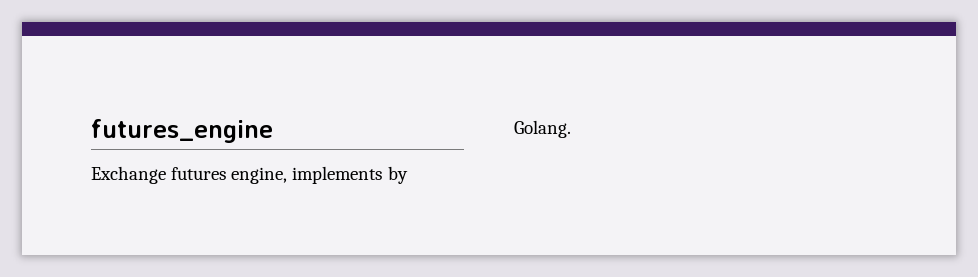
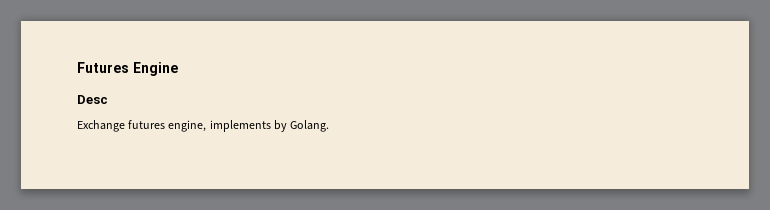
- futures_engine
+ Futures Engine
+ Desc

